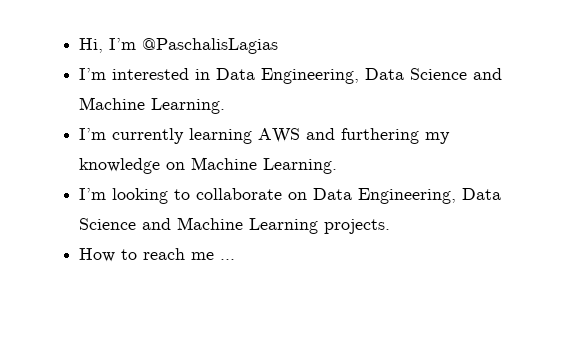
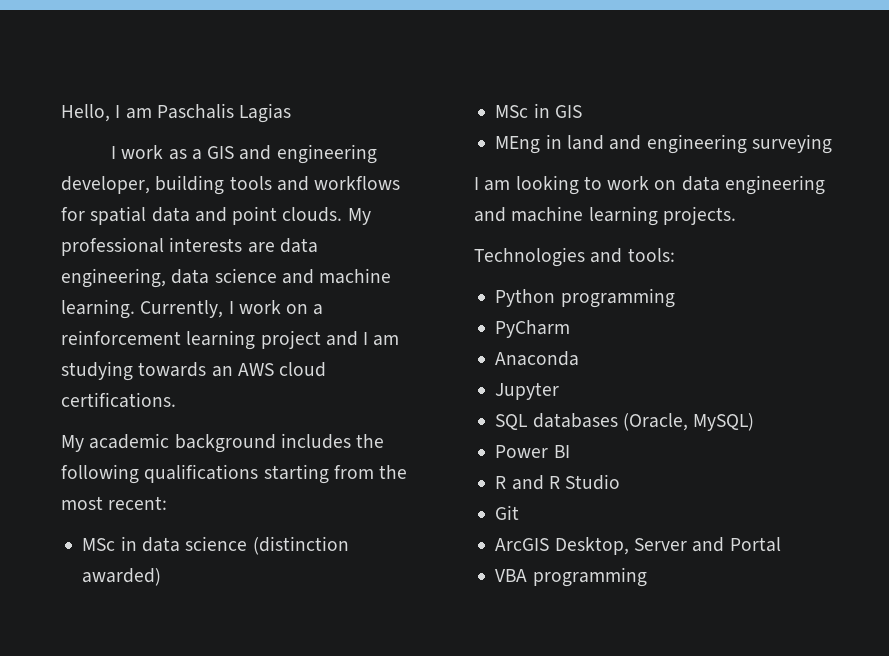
- Hi, I’m @PaschalisLagias
- I’m interested in Data Engineering, Data Science and Machine Learning.
- I’m currently learning AWS and furthering my knowledge on Machine Learning.
- I’m looking to collaborate on Data Engineering, Data Science and Machine Learning projects.
- How to reach me ...
+ Hello, I am Paschalis Lagias
+ I work as a GIS and engineering developer, building tools and workflows for spatial data and point clouds. My professional interests are data engineering, data science and machine learning. Currently, I work on a reinforcement learning project and I am studying towards an AWS cloud certifications.
+ My academic background includes the following qualifications starting from the most recent:
+ MSc in data science (distinction awarded)
+ MSc in GIS
+ MEng in land and engineering surveying
+ I am looking to work on data engineering and machine learning projects.
+ Technologies and tools:
+ Python programming
+ PyCharm
+ Anaconda
+ Jupyter
+ SQL databases (Oracle, MySQL)
+ Power BI
+ R and R Studio
+ Git
+ ArcGIS Desktop, Server and Portal
+ VBA programming

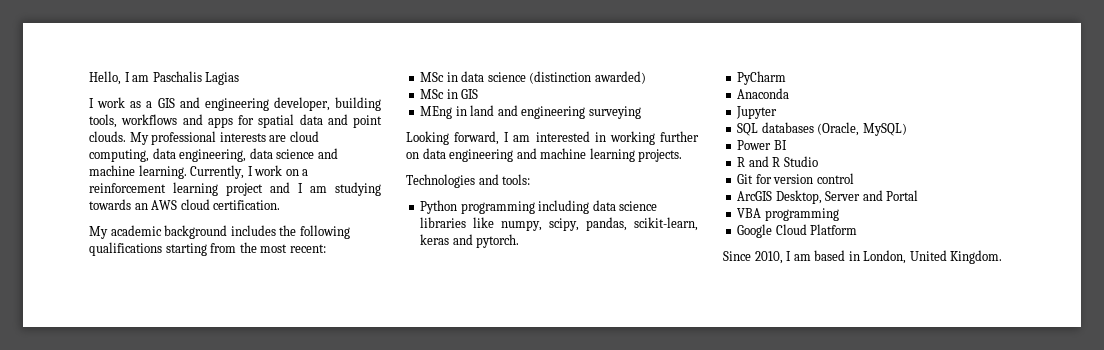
- I work as a GIS and engineering developer, building tools and workflows for spatial data and point clouds.
+ I work as a GIS and engineering developer, building tools, workflows and apps for spatial data and point clouds.
- My professional interests are data engineering, data science and machine learning.
+ My professional interests are cloud computing, data engineering, data science and machine learning.
- Currently, I work on a reinforcement learning project and I am studying towards an AWS cloud certifications.
+ Currently, I work on a reinforcement learning project and I am studying towards an AWS cloud certification.
- I am looking to work on data engineering and machine learning projects.
+ Looking forward, I am interested in working further on data engineering and machine learning projects.
- Python programming
+ Python programming including data science libraries like numpy, scipy, pandas, scikit-learn, keras and pytorch.
- Git
+ Git for version control
+ Google Cloud Platform
+ Since 2010, I am based in London, United Kingdom.

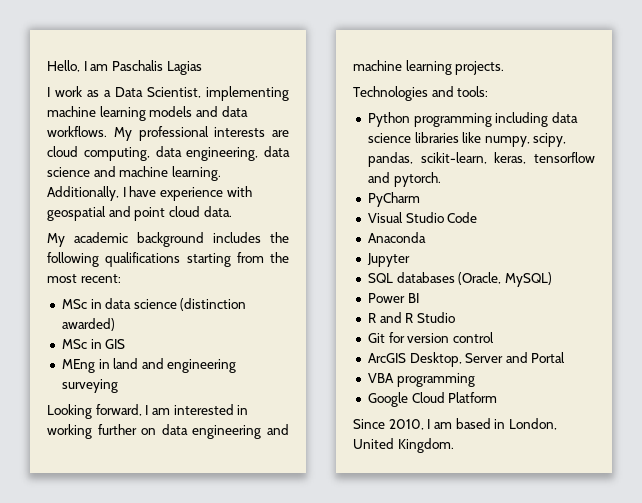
- I work as a GIS and engineering developer, building tools, workflows and apps for spatial data and point clouds.
+ I work as a Data Scientist, implementing machine learning models and data workflows.
- Currently, I work on a reinforcement learning project and I am studying towards an AWS cloud certification.
+ Additionally, I have experience with geospatial and point cloud data.
- Python programming including data science libraries like numpy, scipy, pandas, scikit-learn, keras and pytorch.
+ Python programming including data science libraries like numpy, scipy, pandas, scikit-learn, keras, tensorflow and pytorch.
+ Visual Studio Code

